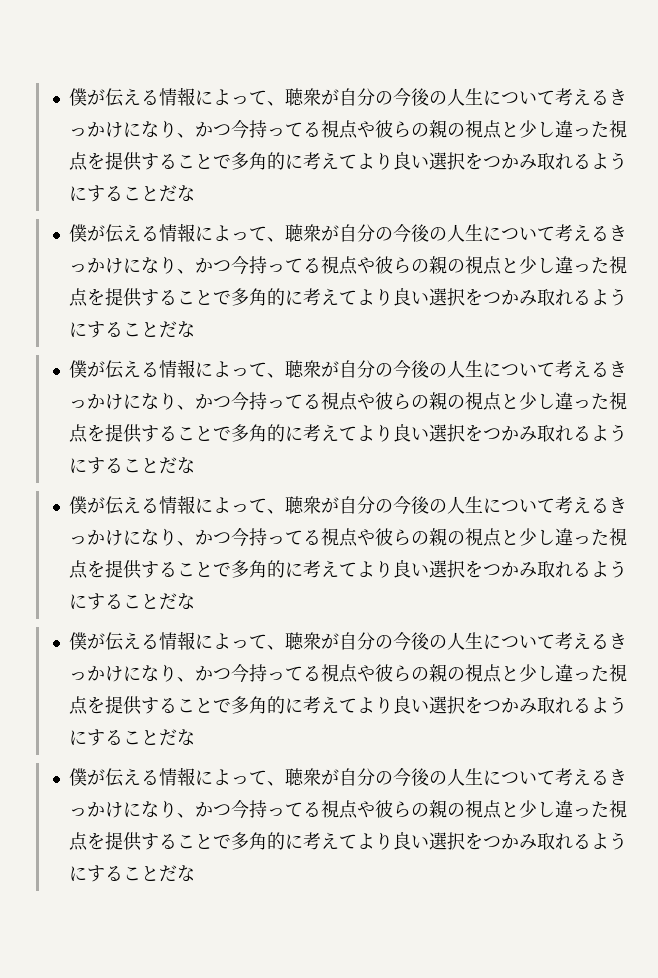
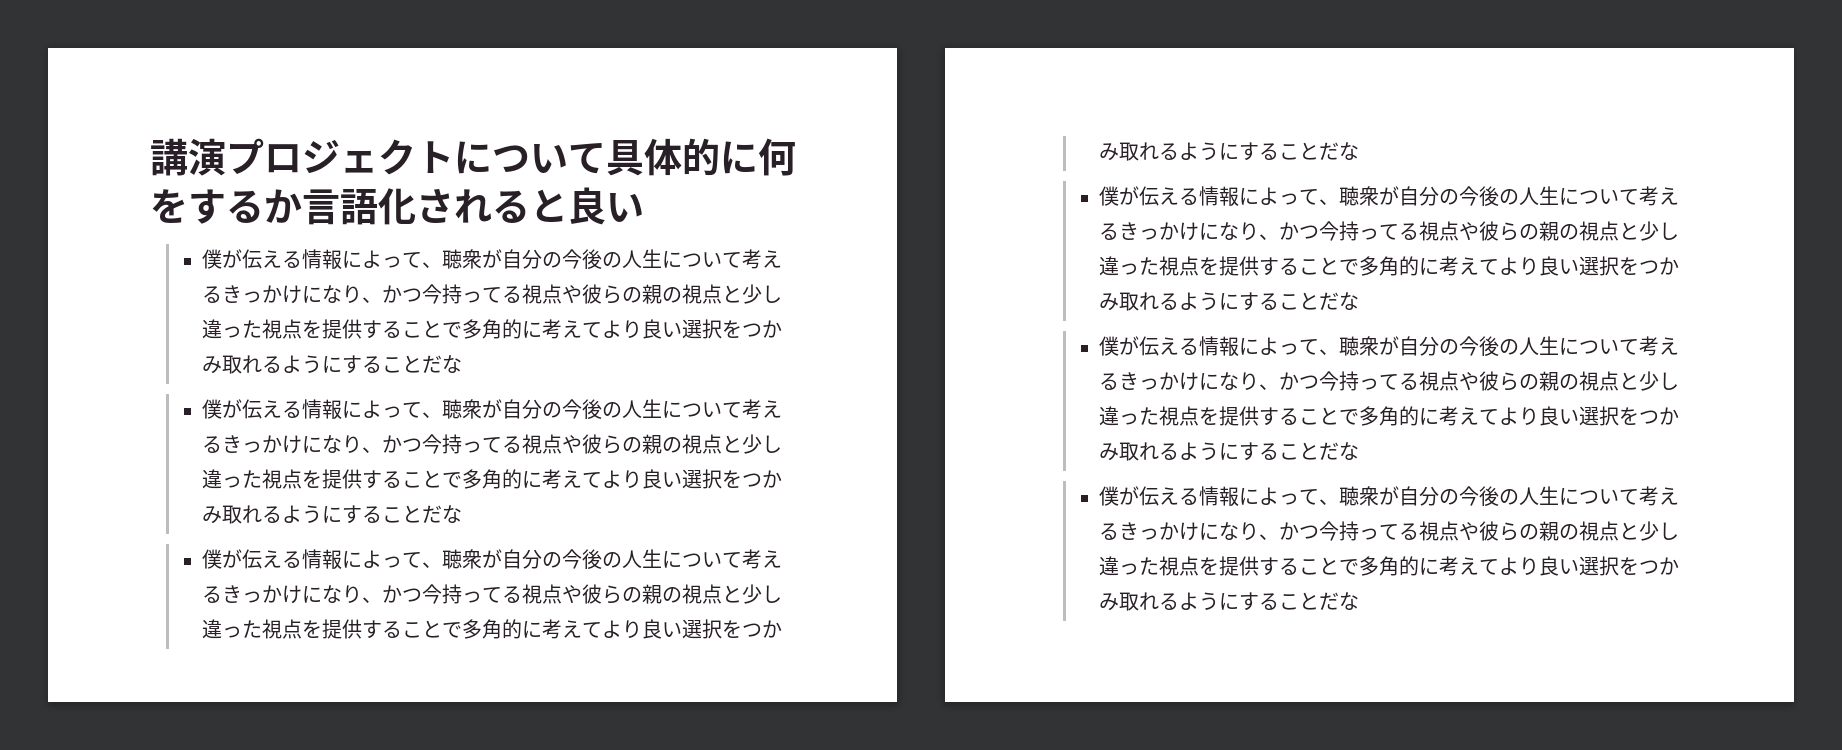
+ 講演プロジェクトについて具体的に何をするか言語化されると良い

